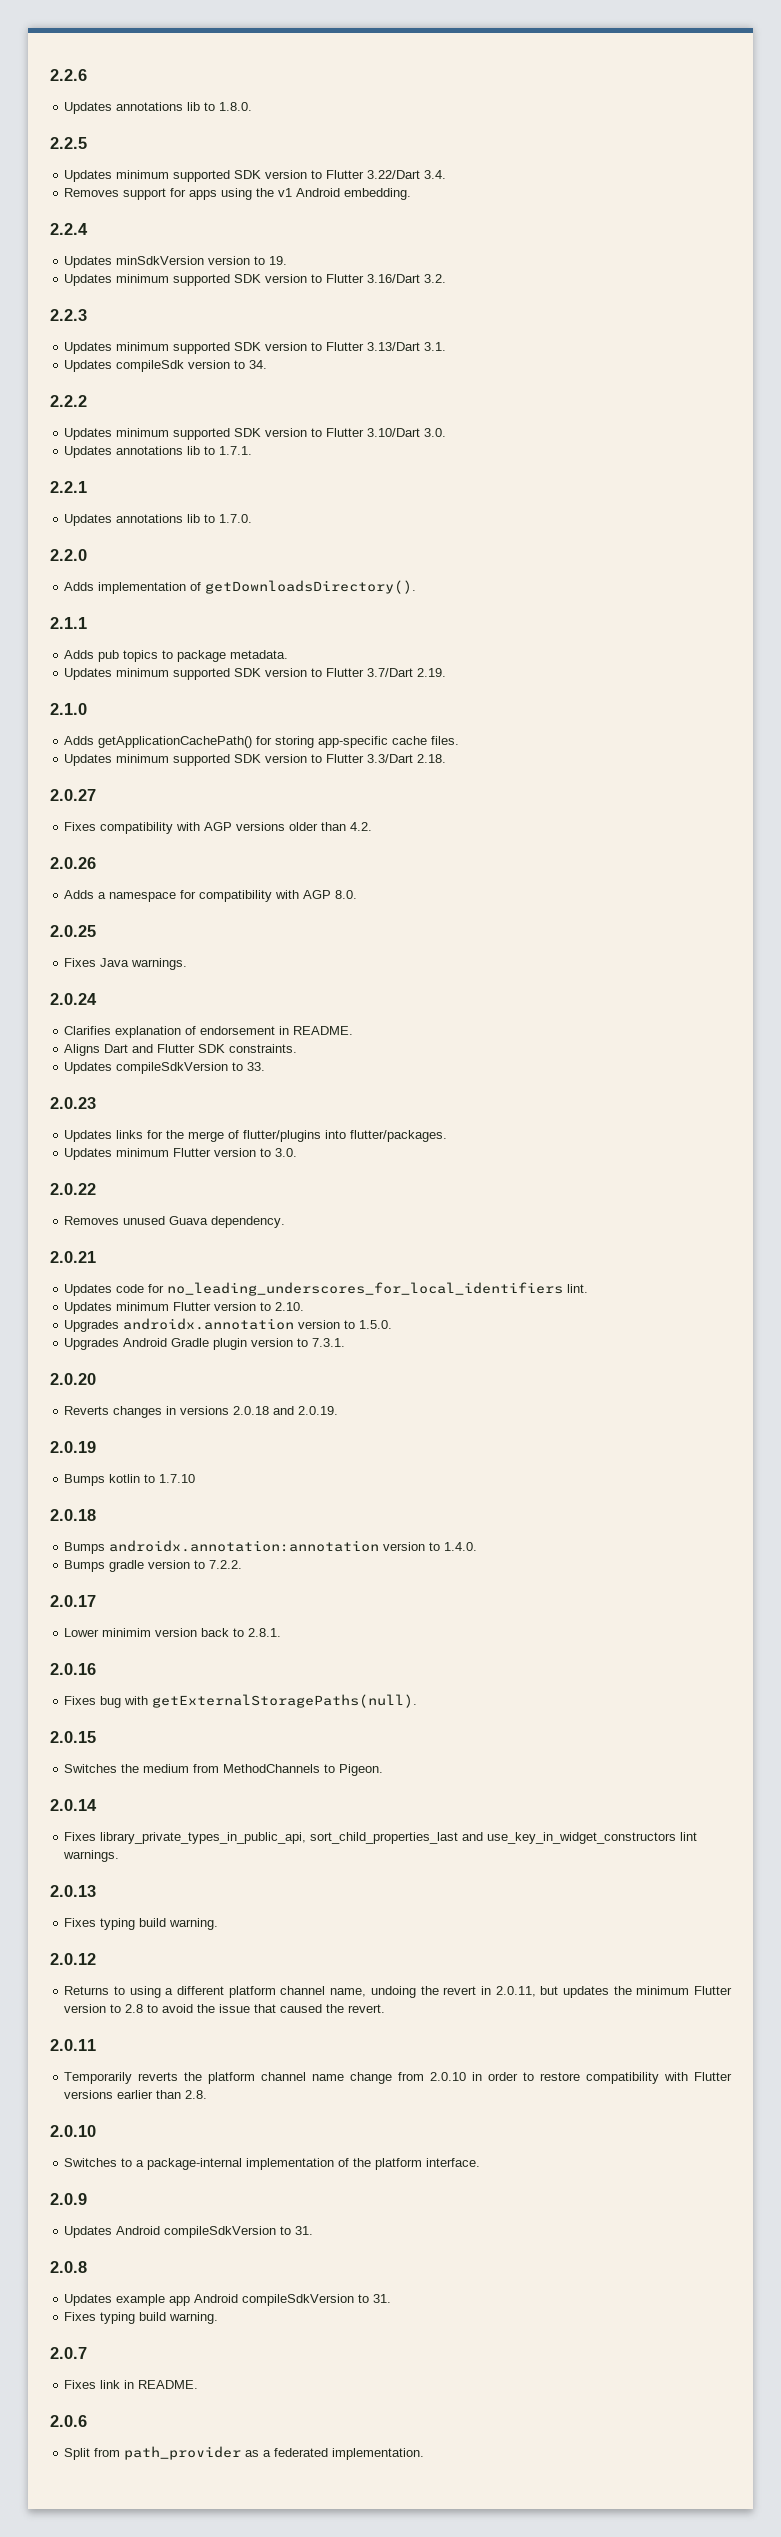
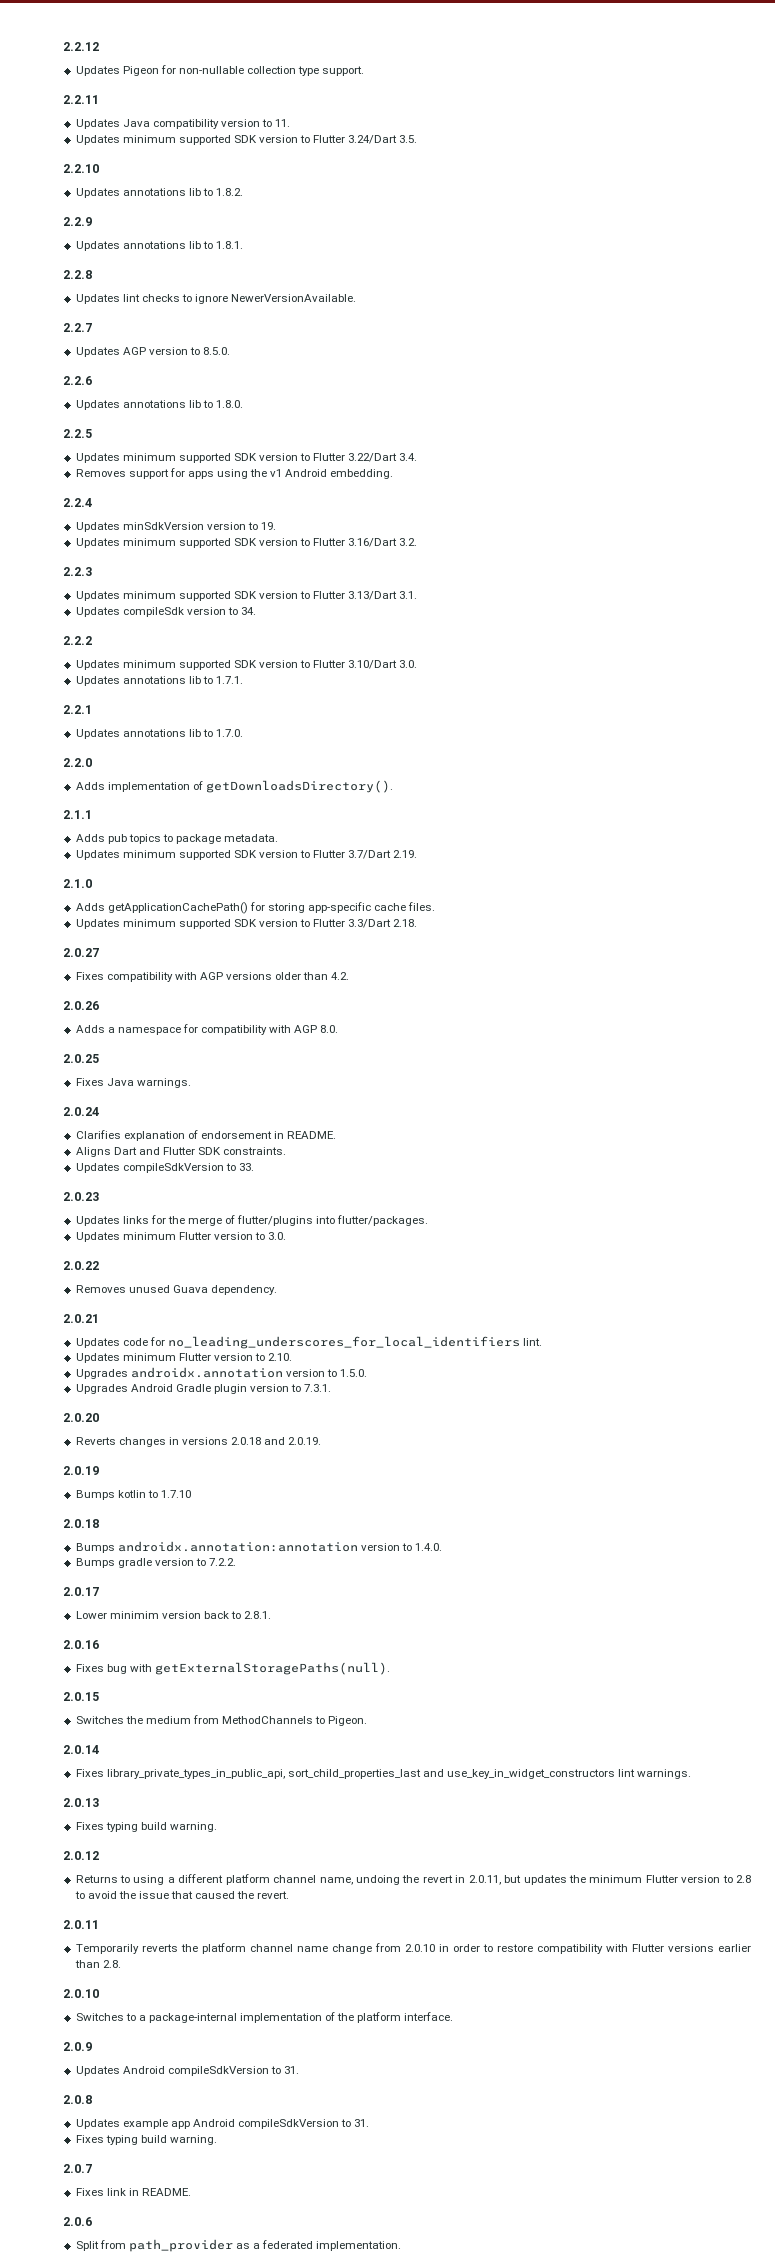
+ 2.2.12
+ Updates Pigeon for non-nullable collection type support.
+ 2.2.11
+ Updates Java compatibility version to 11.
+ Updates minimum supported SDK version to Flutter 3.24/Dart 3.5.
+ 2.2.10
+ Updates annotations lib to 1.8.2.
+ 2.2.9
+ Updates annotations lib to 1.8.1.
+ 2.2.8
+ Updates lint checks to ignore NewerVersionAvailable.
+ 2.2.7
+ Updates AGP version to 8.5.0.

